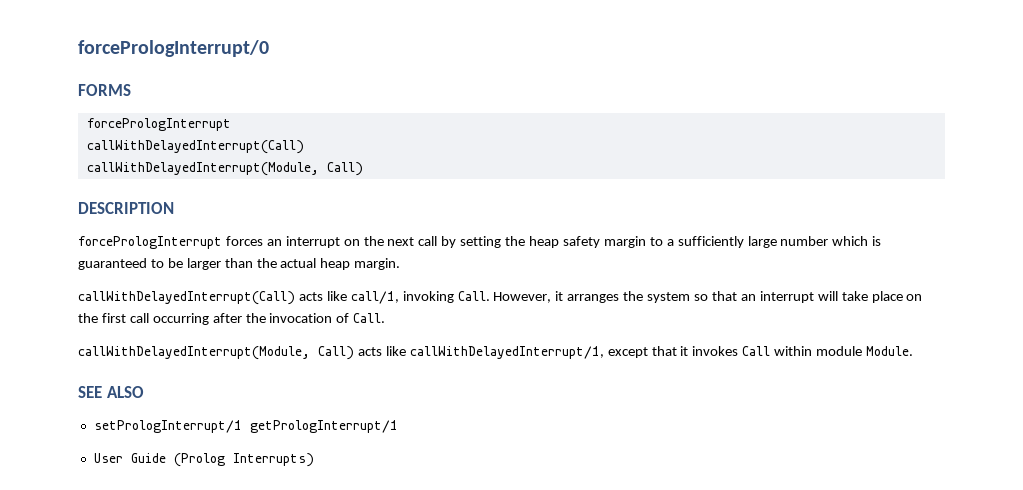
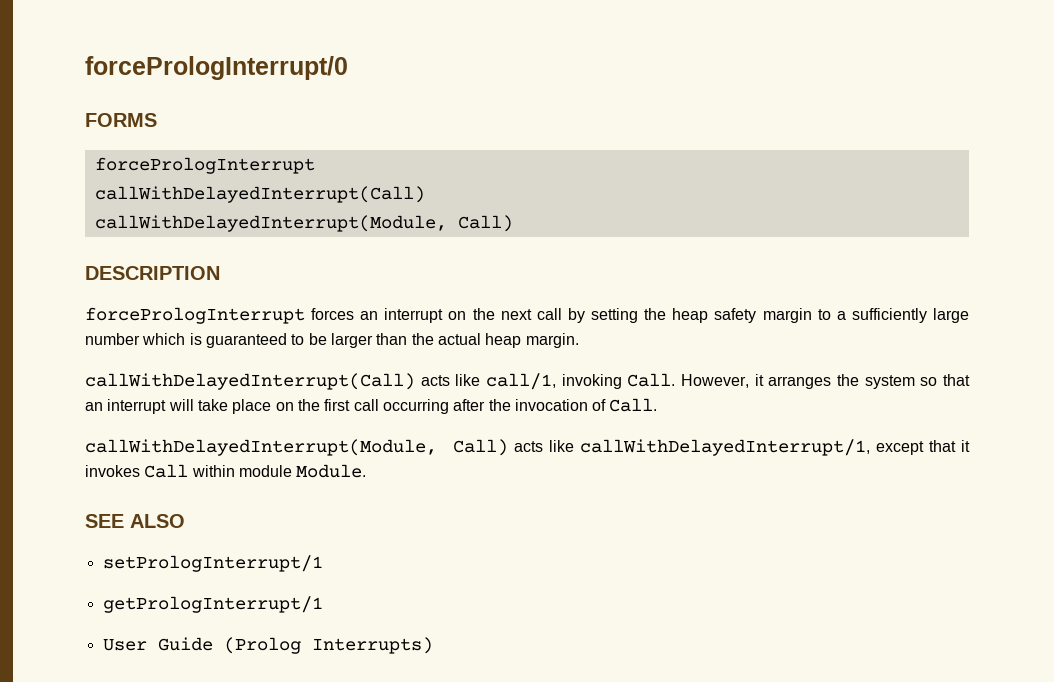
- setPrologInterrupt/1 getPrologInterrupt/1
+ setPrologInterrupt/1
+ getPrologInterrupt/1

